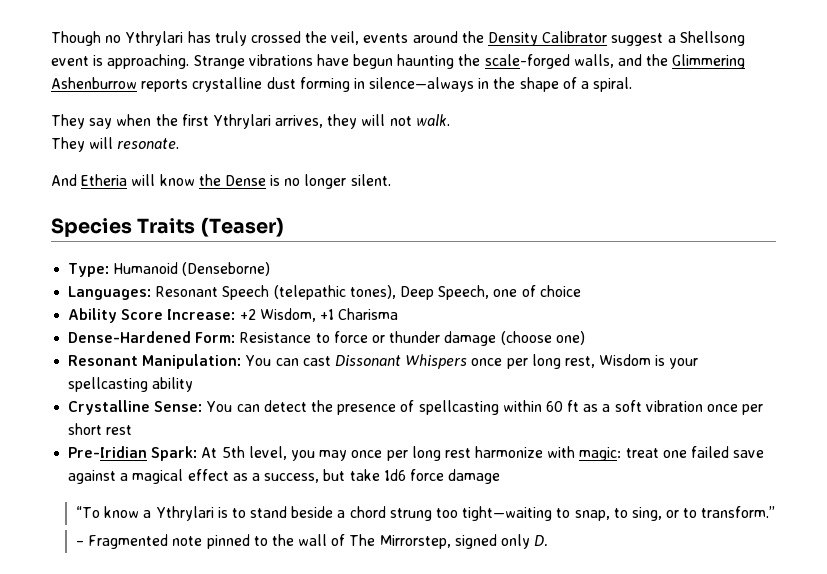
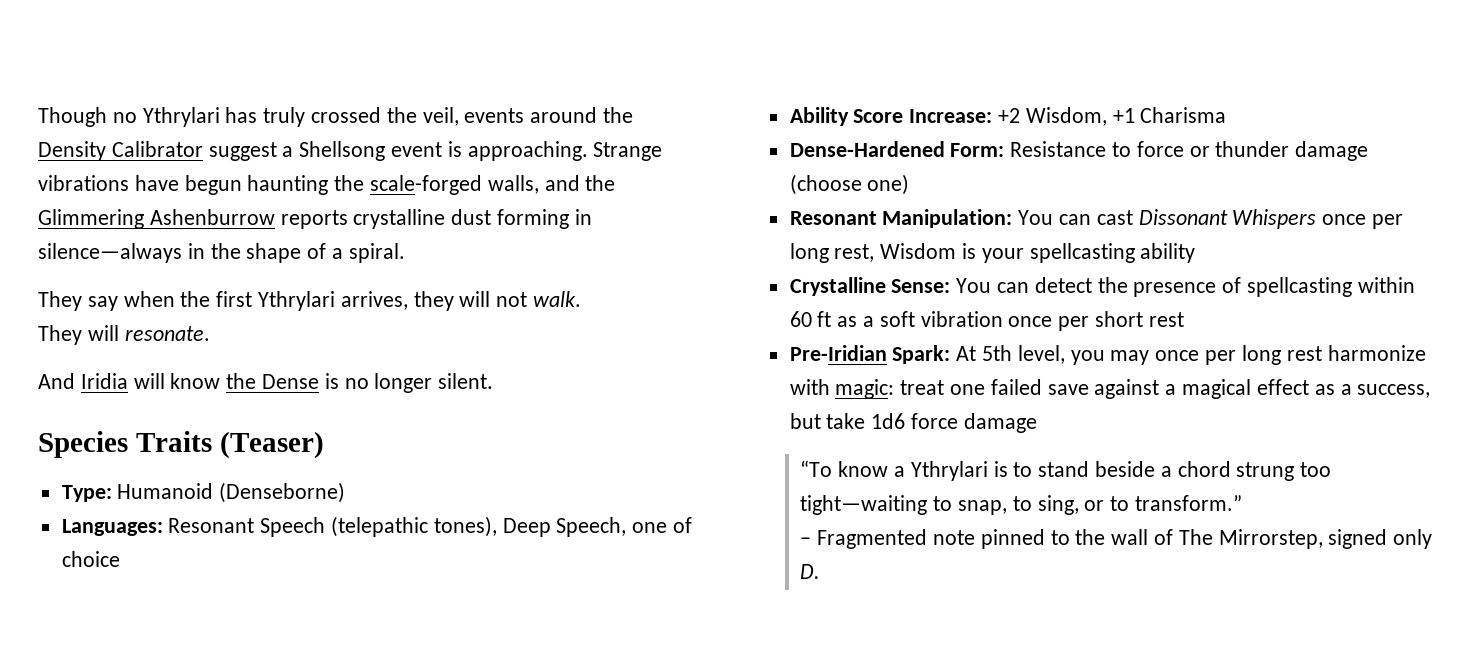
- And Etheria will know the Dense is no longer silent.
+ And Iridia will know the Dense is no longer silent.

